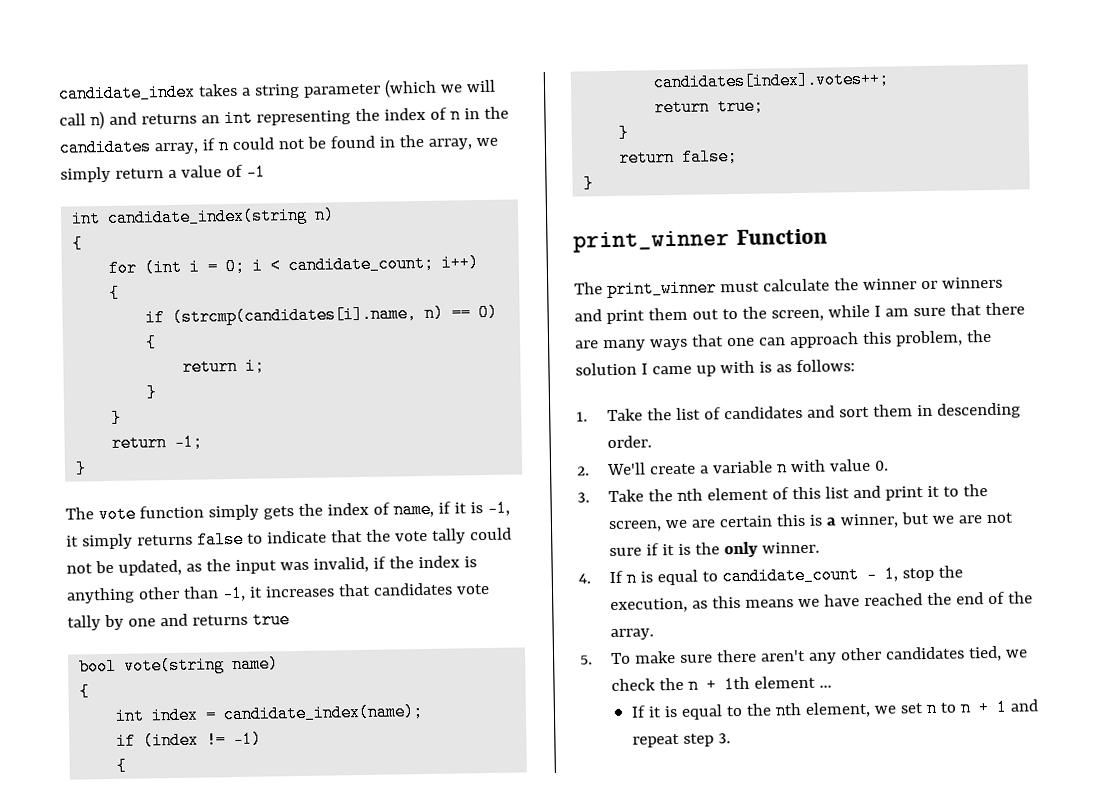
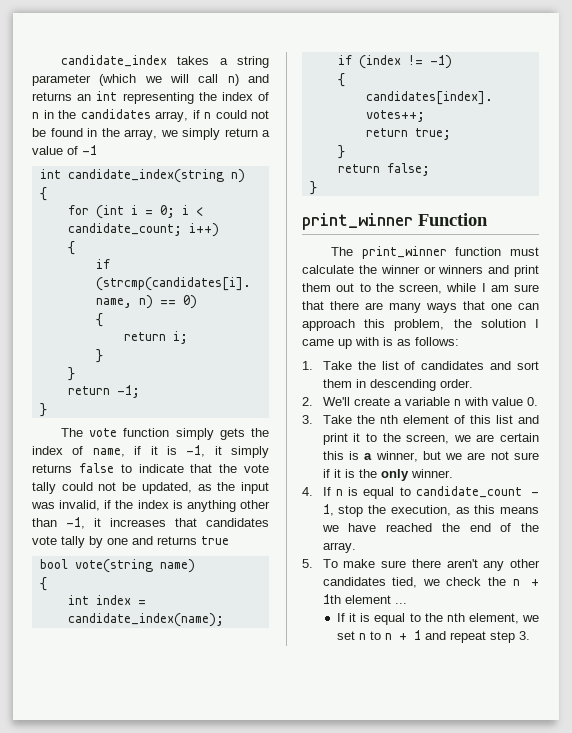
- The print_winner must calculate the winner or winners and print them out to the screen, while I am sure that there are many ways that one can approach this problem, the solution I came up with is as follows:
+ The print_winner function must calculate the winner or winners and print them out to the screen, while I am sure that there are many ways that one can approach this problem, the solution I came up with is as follows:

